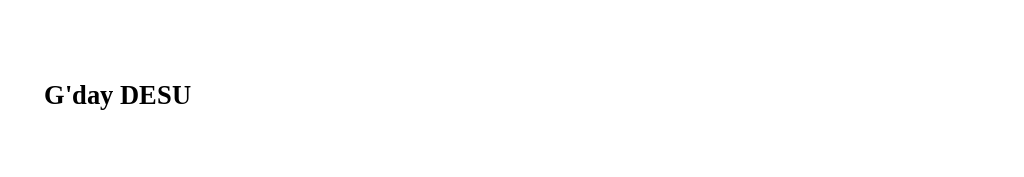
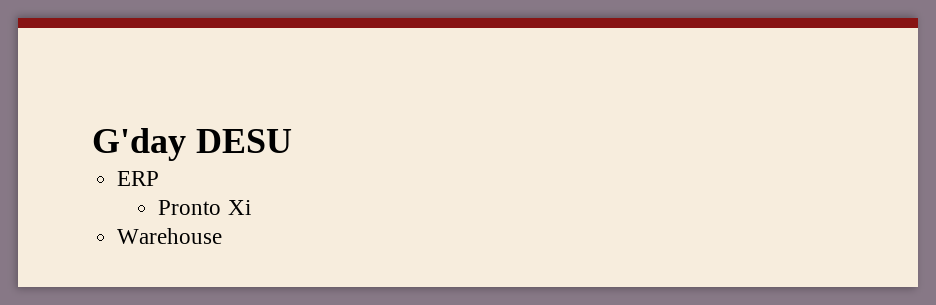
+ ERP
+ Pronto Xi
+ Warehouse

